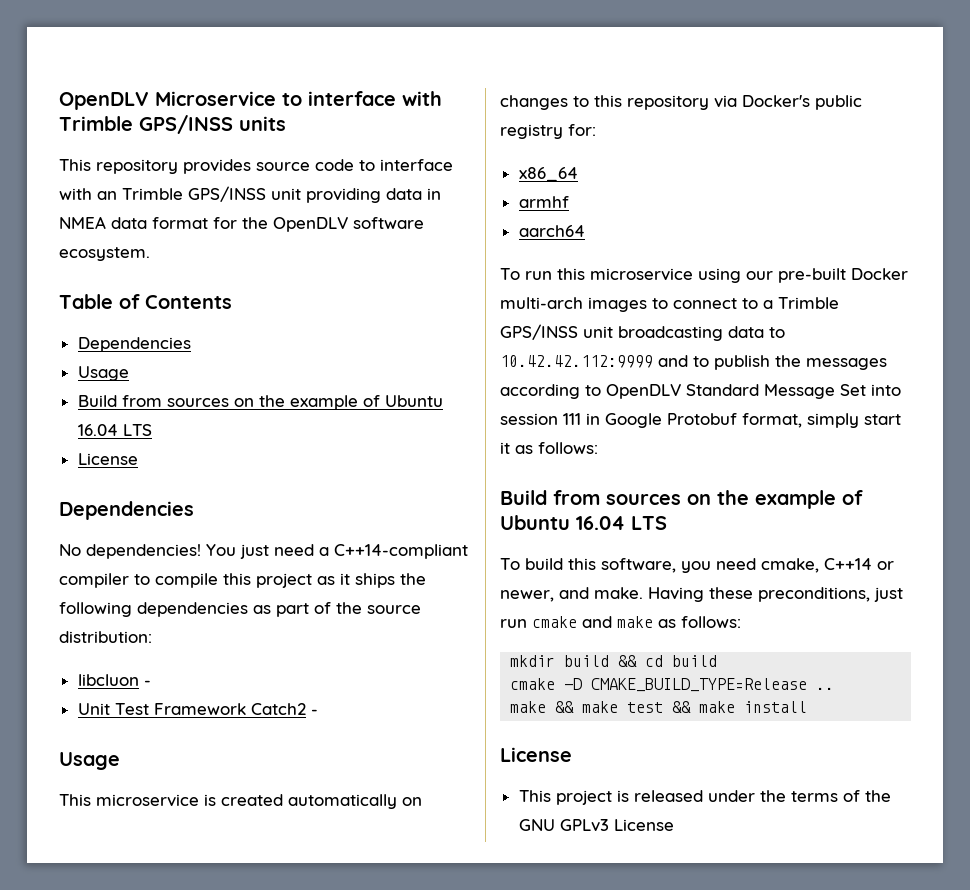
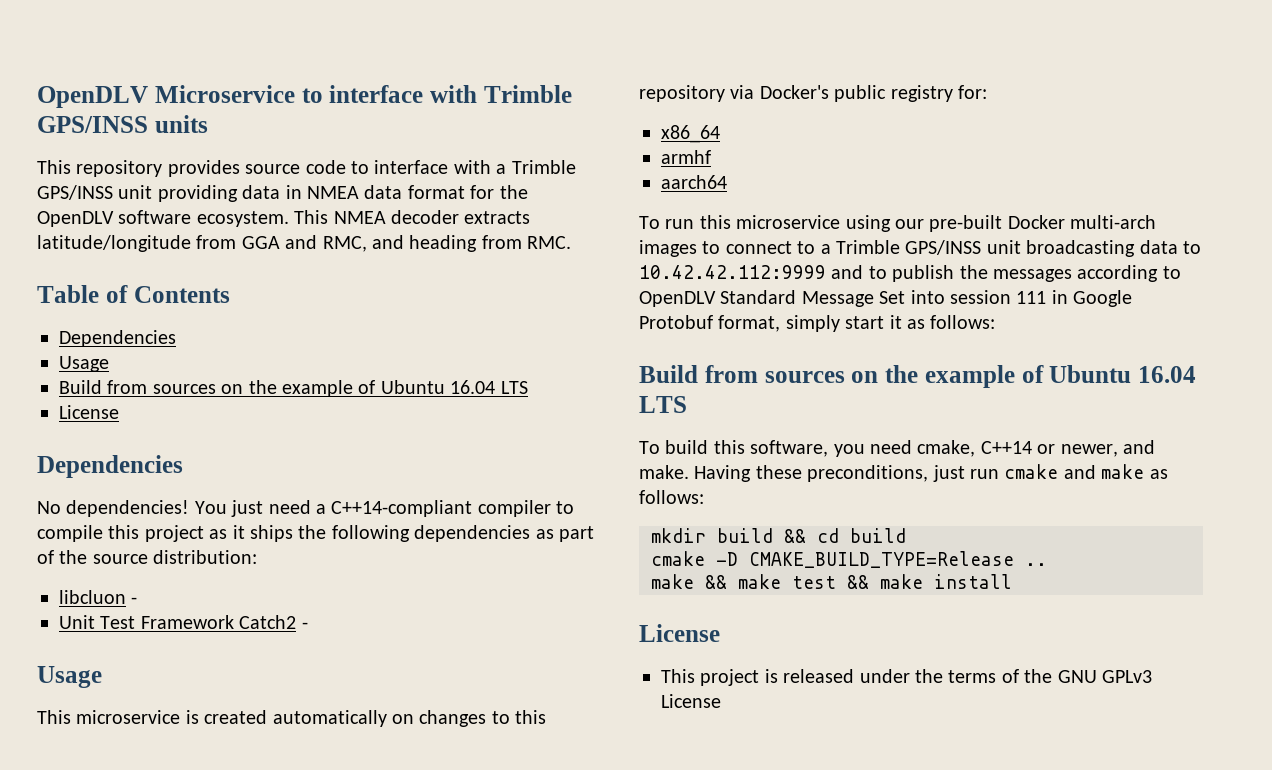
- This repository provides source code to interface with an Trimble GPS/INSS unit providing data in NMEA data format for the OpenDLV software ecosystem.
+ This repository provides source code to interface with a Trimble GPS/INSS unit providing data in NMEA data format for the OpenDLV software ecosystem. This NMEA decoder extracts latitude/longitude from GGA and RMC, and heading from RMC.

